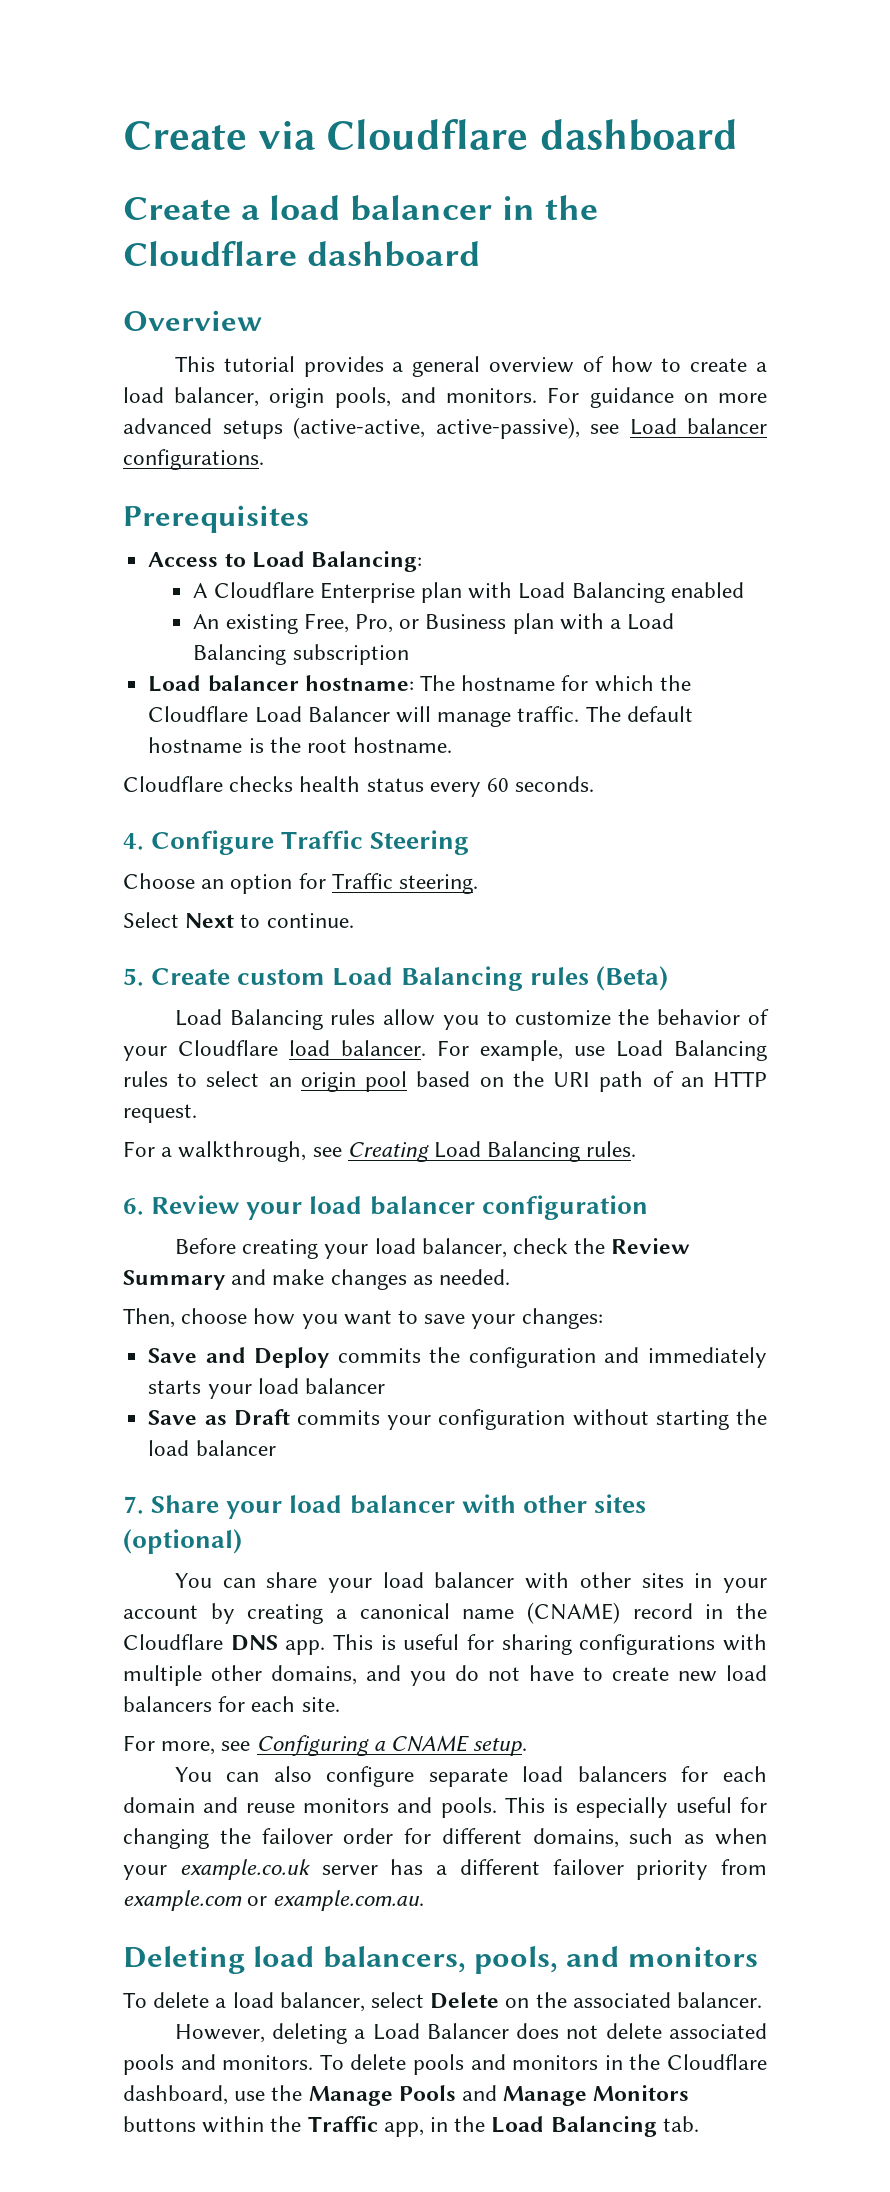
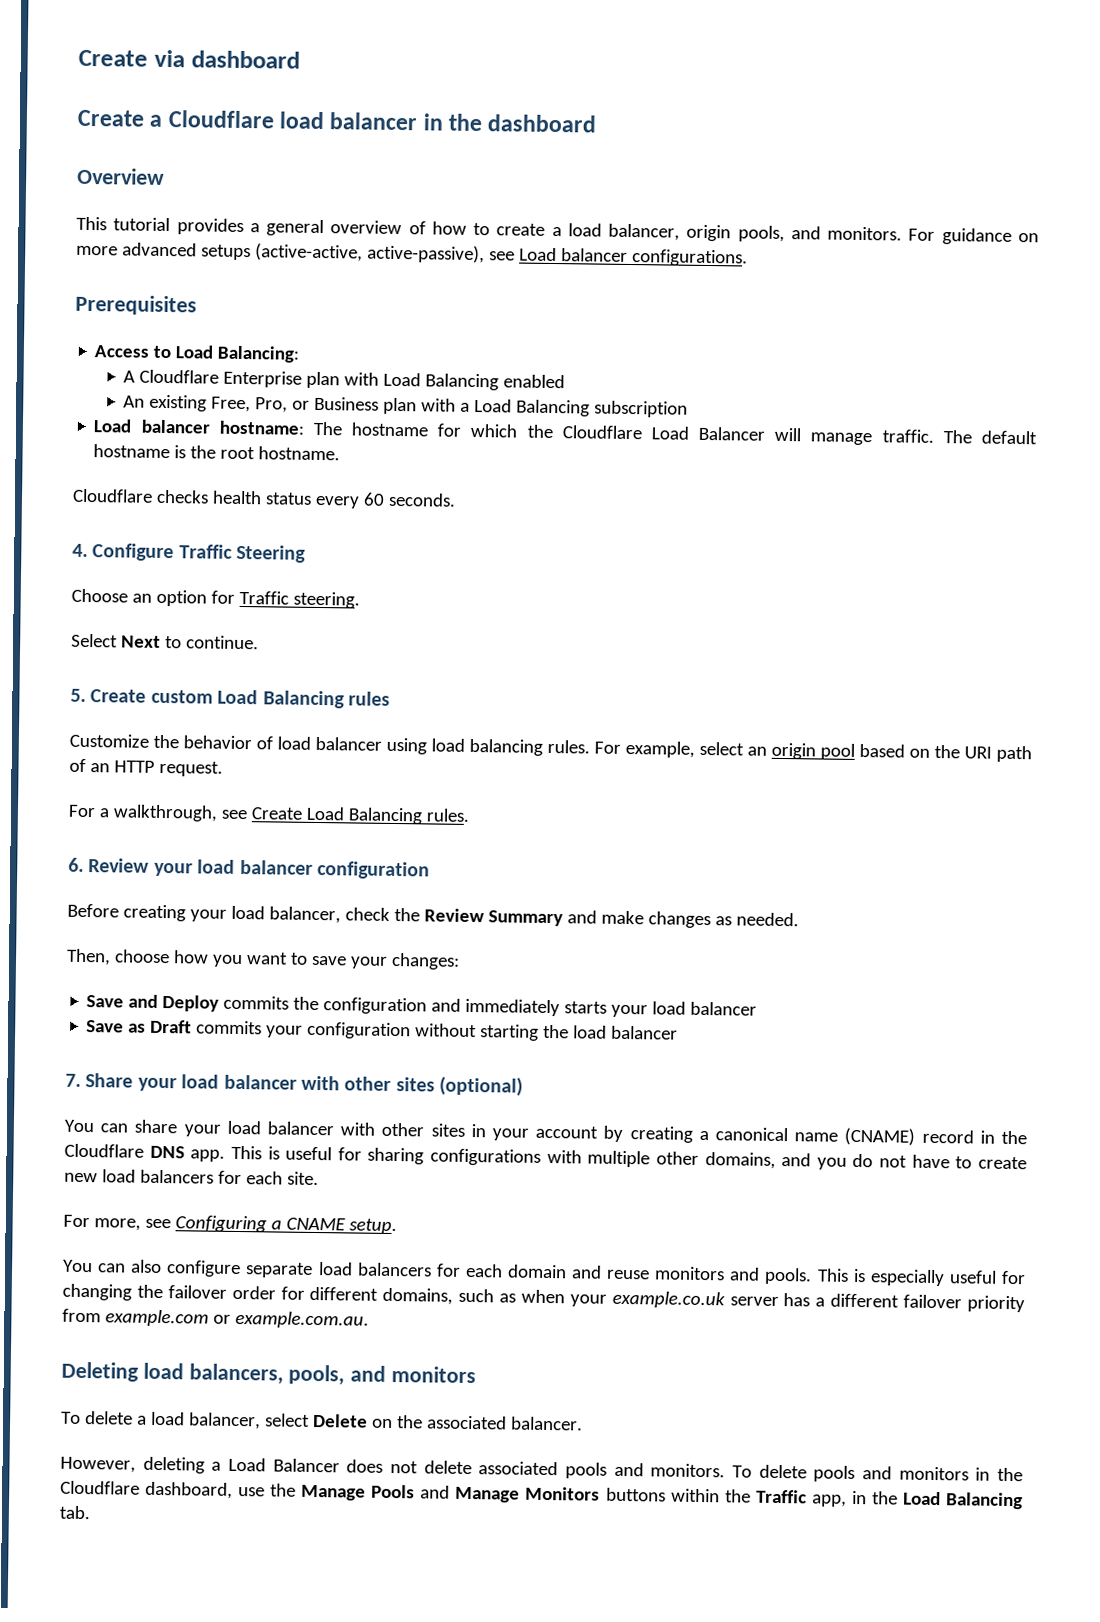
- Create via Cloudflare dashboard
+ Create via dashboard
- Create a load balancer in the Cloudflare dashboard
+ Create a Cloudflare load balancer in the dashboard
- 5. Create custom Load Balancing rules (Beta)
- Load Balancing rules allow you to customize the behavior of your Cloudflare load balancer. For example, use Load Balancing rules to select an origin pool based on the URI path of an HTTP request.
+ 5. Create custom Load Balancing rules
+ Customize the behavior of load balancer using load balancing rules. For example, select an origin pool based on the URI path of an HTTP request.
- For a walkthrough, see Creating Load Balancing rules.
+ For a walkthrough, see Create Load Balancing rules.

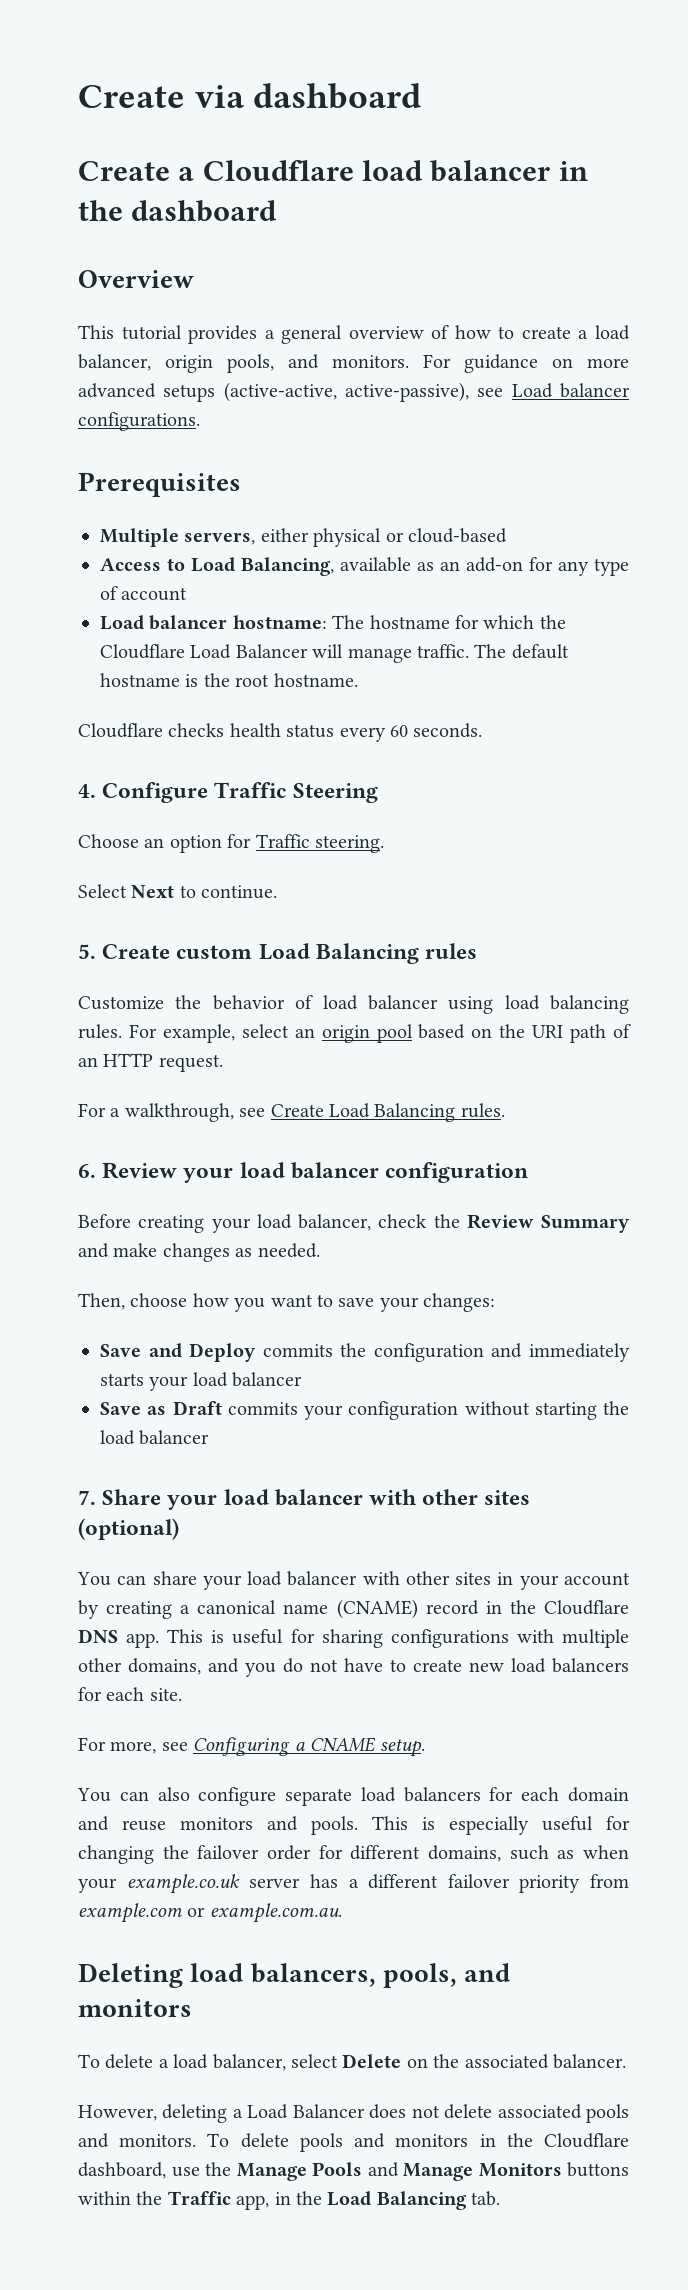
- Access to Load Balancing:
- A Cloudflare Enterprise plan with Load Balancing enabled
- An existing Free, Pro, or Business plan with a Load Balancing subscription
+ Multiple servers, either physical or cloud-based
+ Access to Load Balancing, available as an add-on for any type of account

